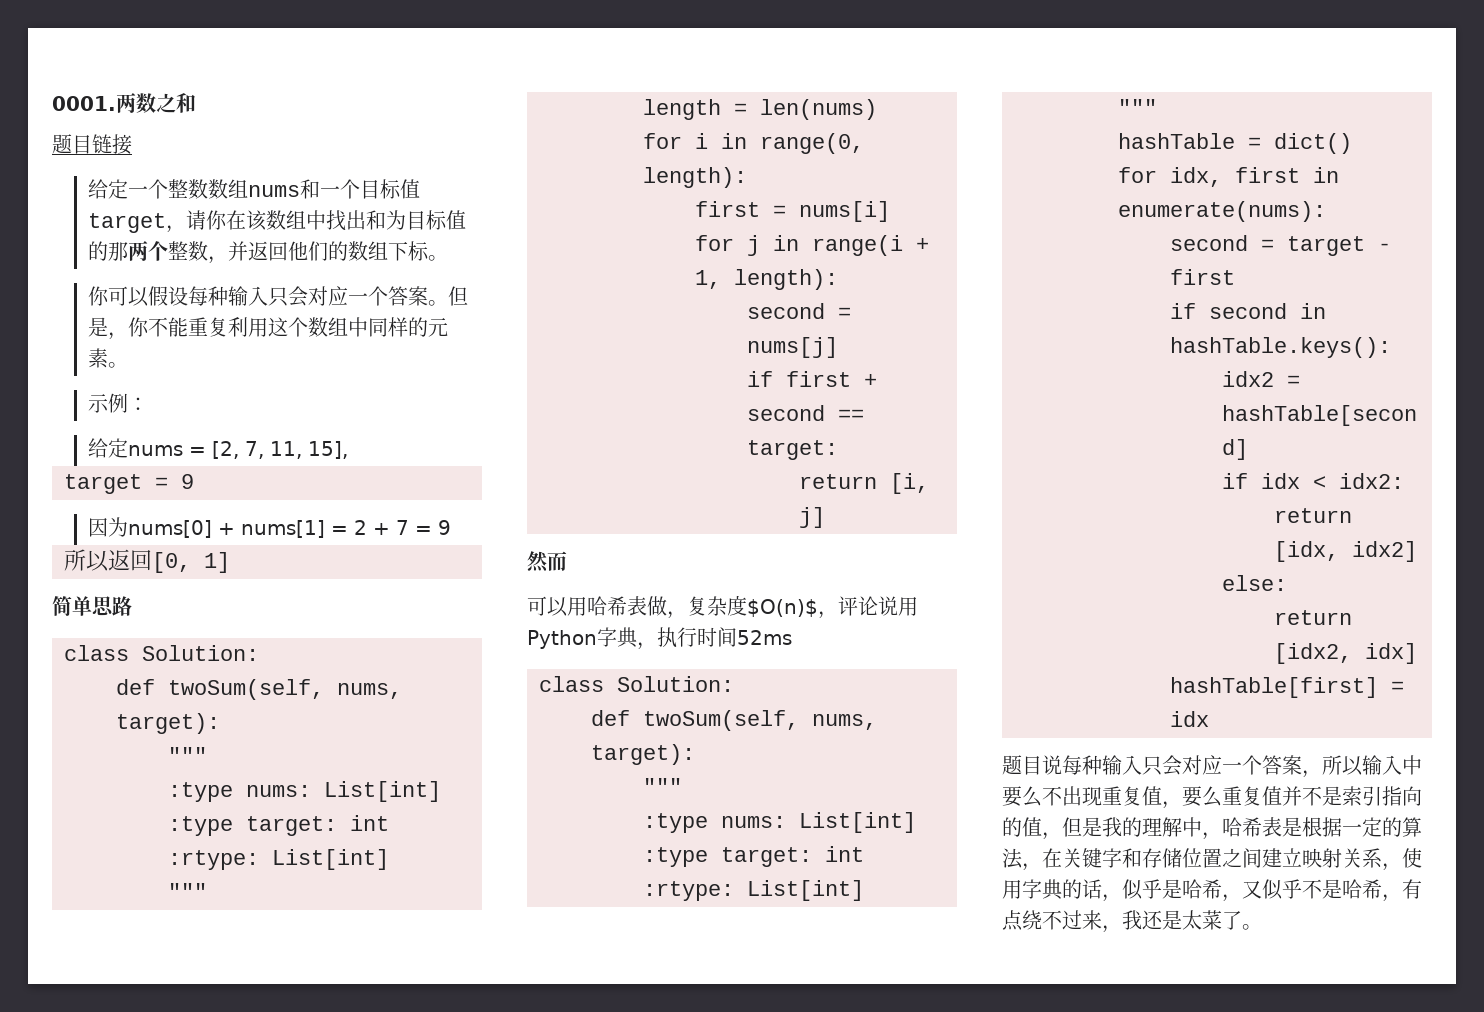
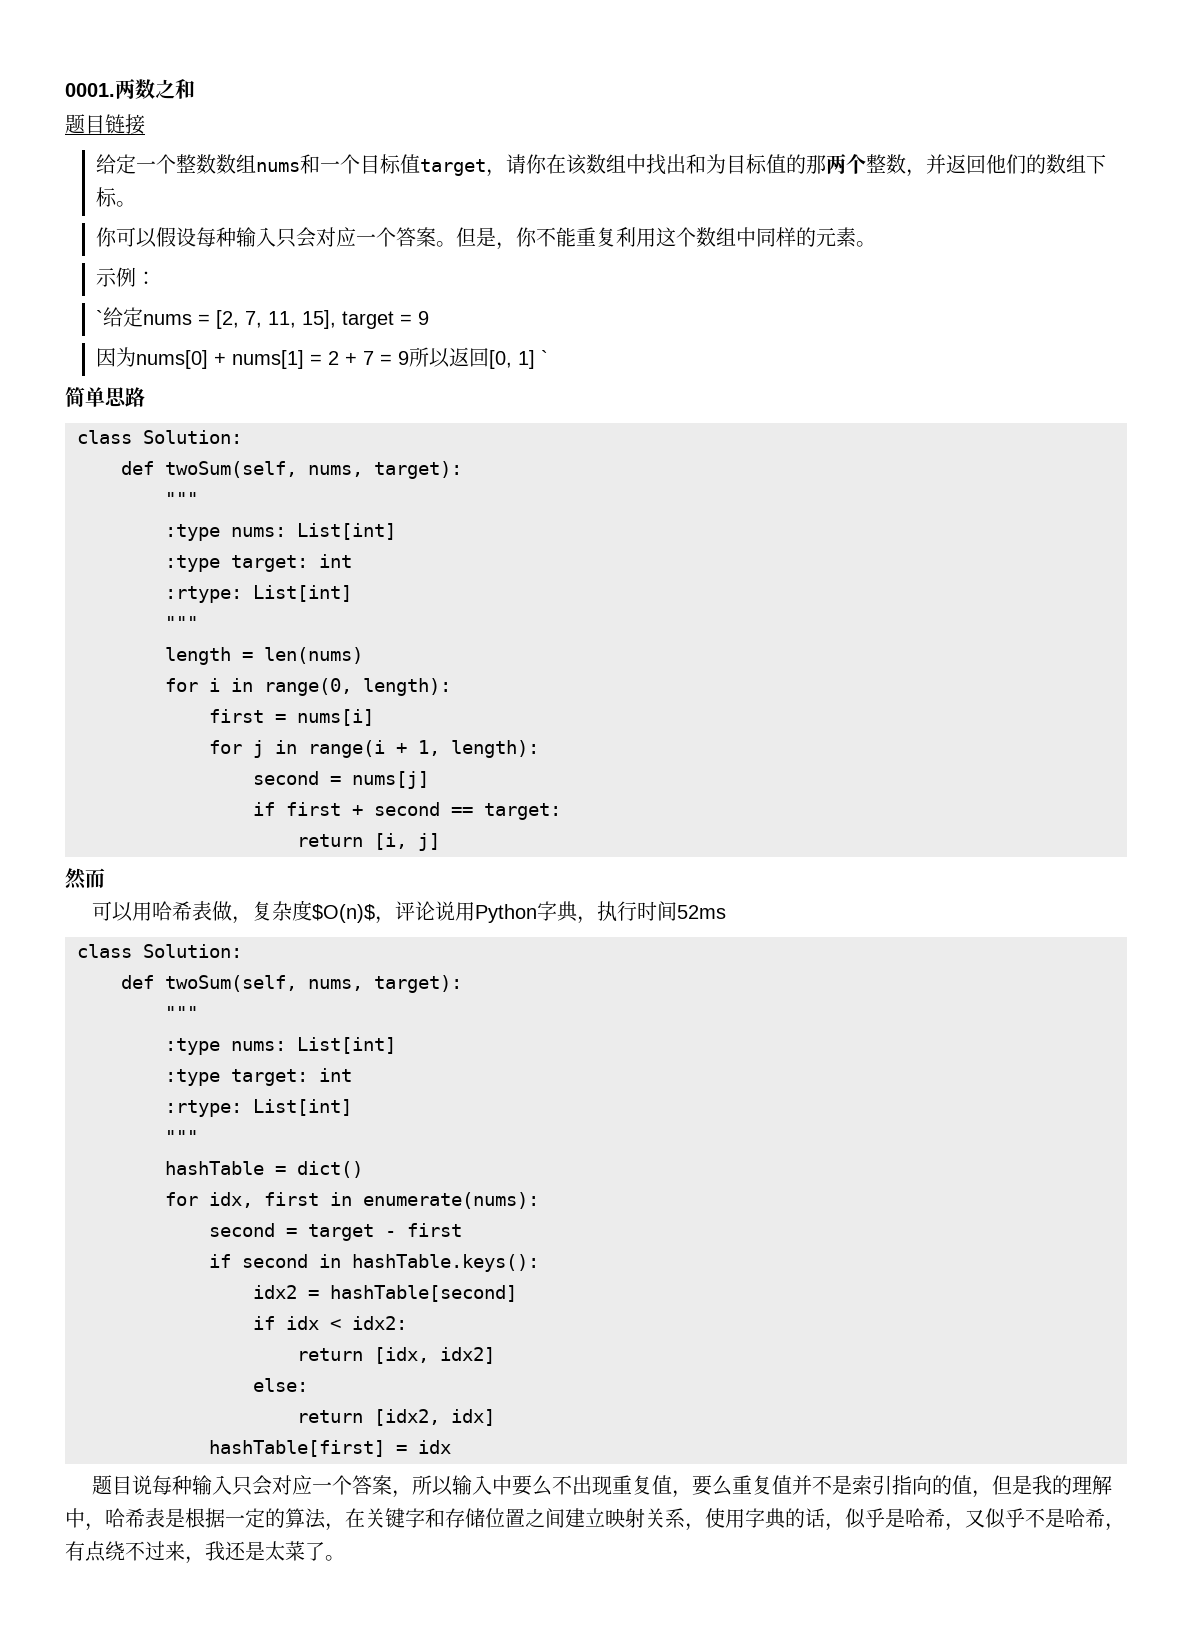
- 给定nums = [2, 7, 11, 15],
- target = 9
+ `给定nums = [2, 7, 11, 15], target = 9
- 因为nums[0] + nums[1] = 2 + 7 = 9
- 所以返回[0, 1]
+ 因为nums[0] + nums[1] = 2 + 7 = 9所以返回[0, 1] `

